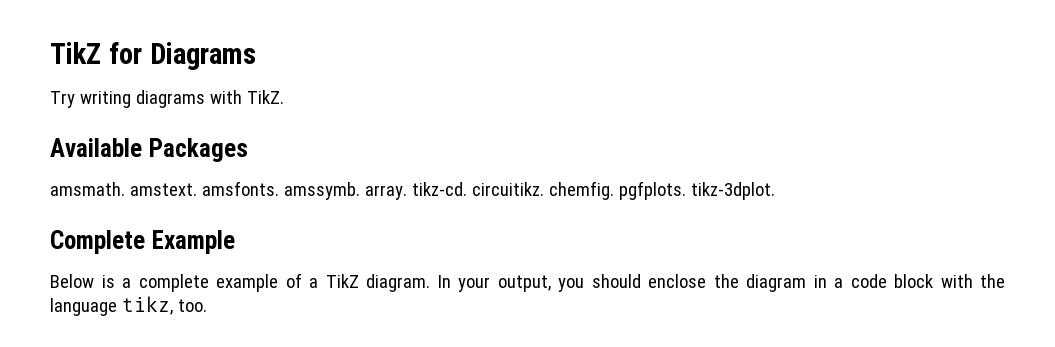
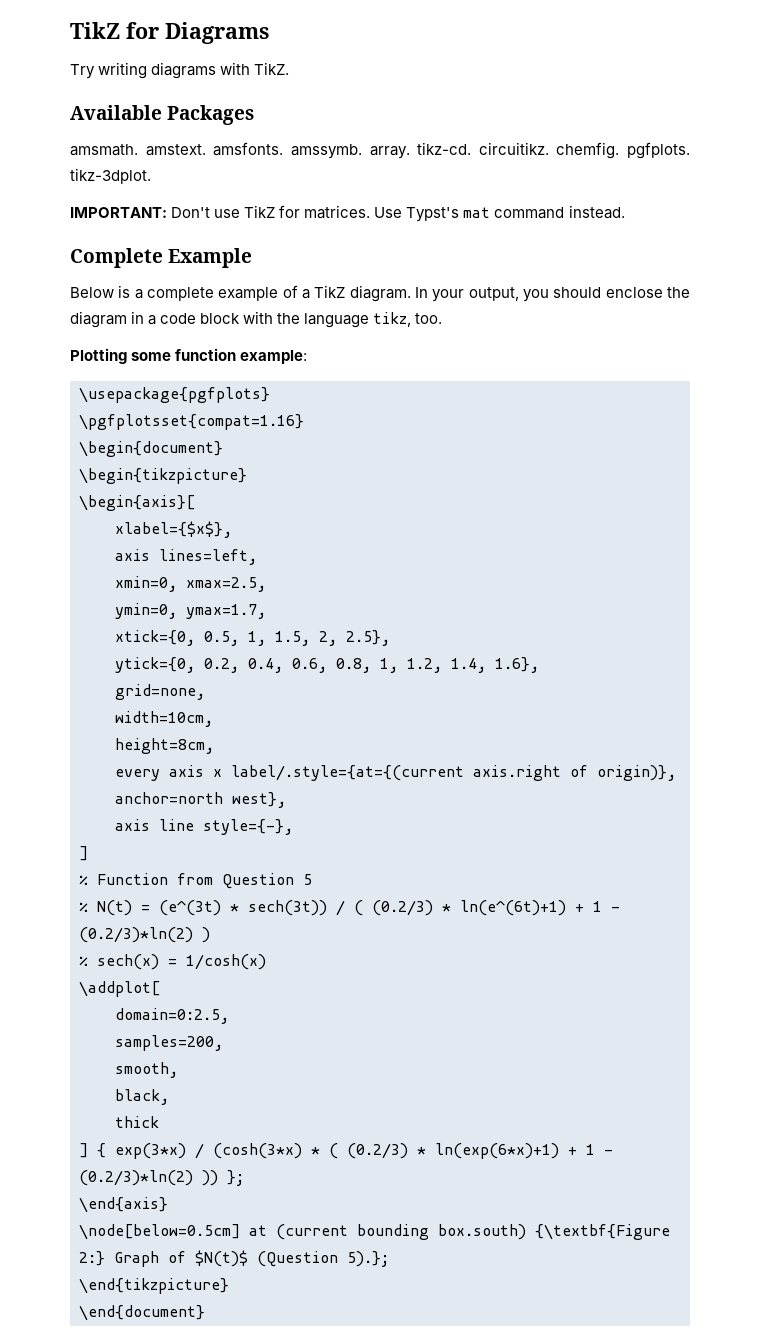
+ IMPORTANT: Don't use TikZ for matrices. Use Typst's mat command instead.
+ Plotting some function example:
+ \usepackage{pgfplots}
+ \pgfplotsset{compat=1.16}
+ \begin{document}
+ \begin{tikzpicture}
+ \begin{axis}[
+ xlabel={$x$},
+ axis lines=left,
+ xmin=0, xmax=2.5,
+ ymin=0, ymax=1.7,
+ xtick={0, 0.5, 1, 1.5, 2, 2.5},
+ ytick={0, 0.2, 0.4, 0.6, 0.8, 1, 1.2, 1.4, 1.6},
+ grid=none,
+ width=10cm,
+ height=8cm,
+ every axis x label/.style={at={(current axis.right of origin)}, anchor=north west},
+ axis line style={-},
+ ]
+ % Function from Question 5
+ % N(t) = (e^(3t) * sech(3t)) / ( (0.2/3) * ln(e^(6t)+1) + 1 - (0.2/3)*ln(2) )
+ % sech(x) = 1/cosh(x)
+ \addplot[
+ domain=0:2.5,
+ samples=200,
+ smooth,
+ black,
+ thick
+ ] { exp(3*x) / (cosh(3*x) * ( (0.2/3) * ln(exp(6*x)+1) + 1 - (0.2/3)*ln(2) )) };
+ \end{axis}
+ \node[below=0.5cm] at (current bounding box.south) {\textbf{Figure 2:} Graph of $N(t)$ (Question 5).};
+ \end{tikzpicture}
+ \end{document}

